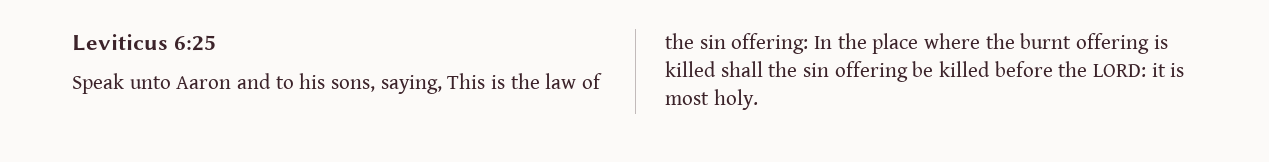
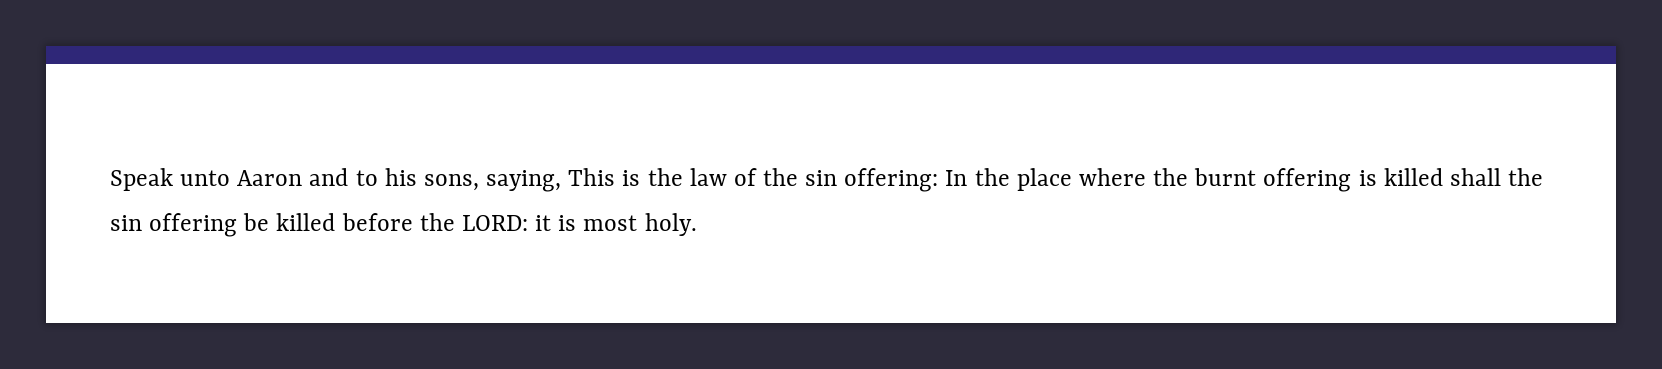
- Leviticus 6:25

